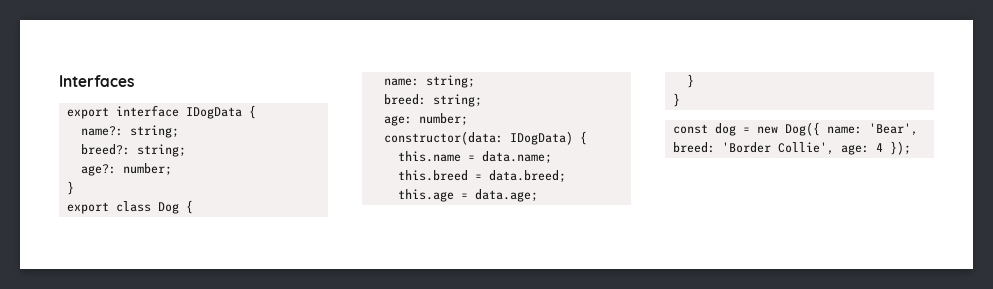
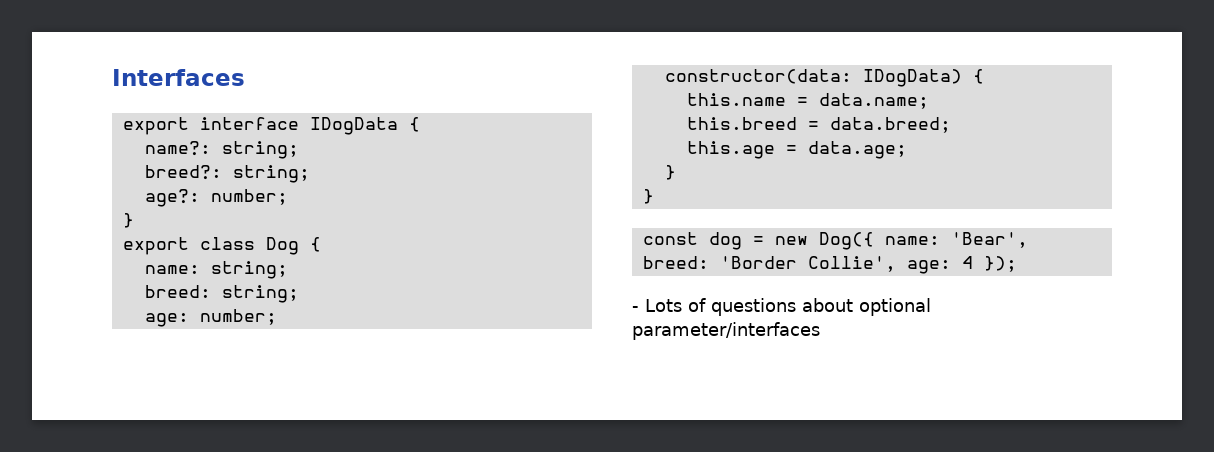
+ - Lots of questions about optional parameter/interfaces

